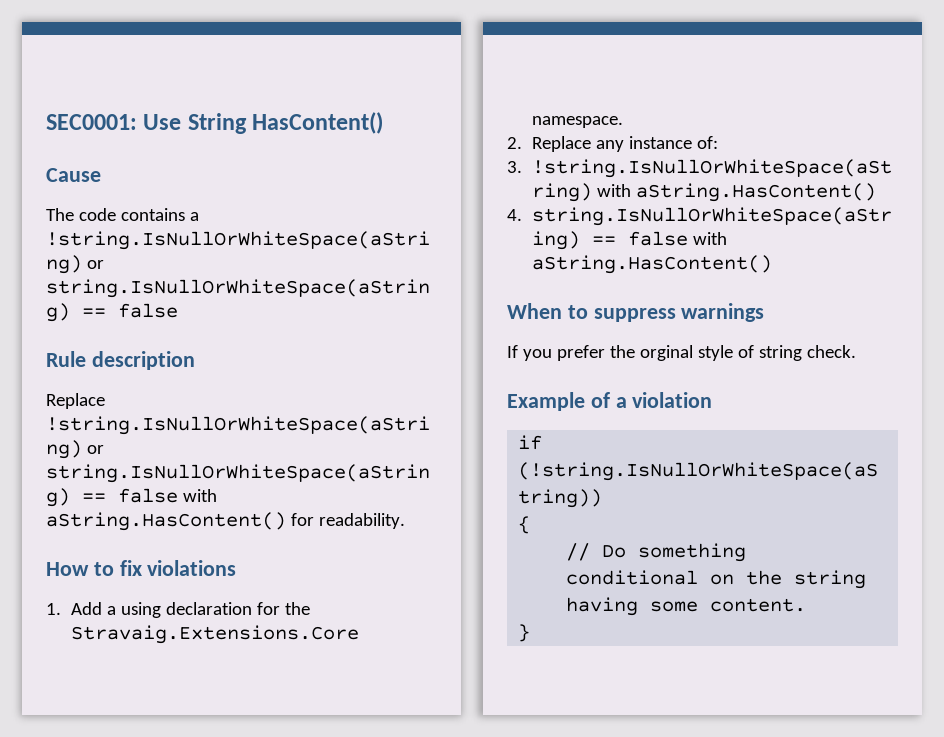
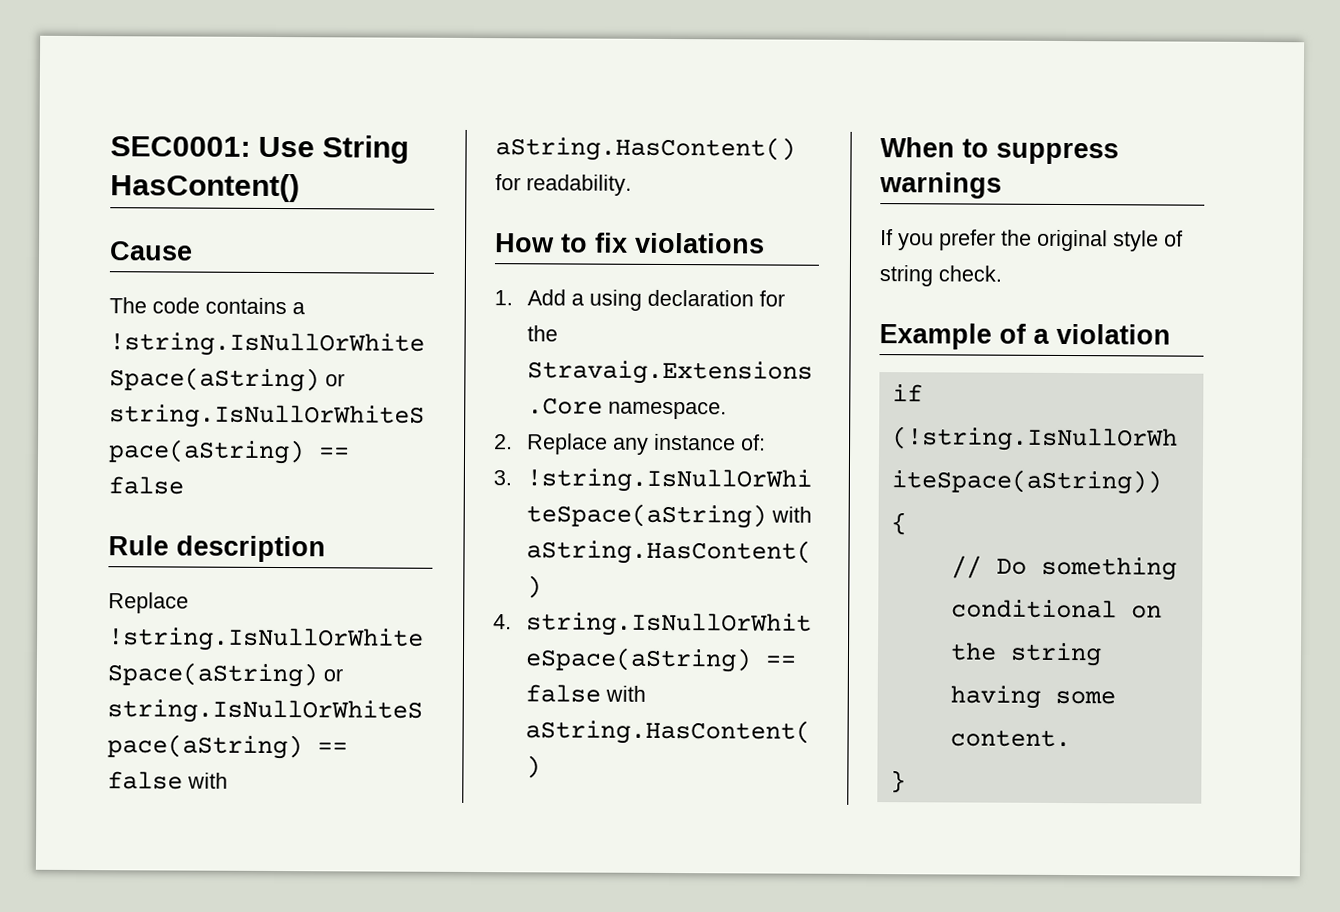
- If you prefer the orginal style of string check.
+ If you prefer the original style of string check.

